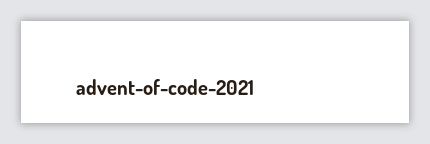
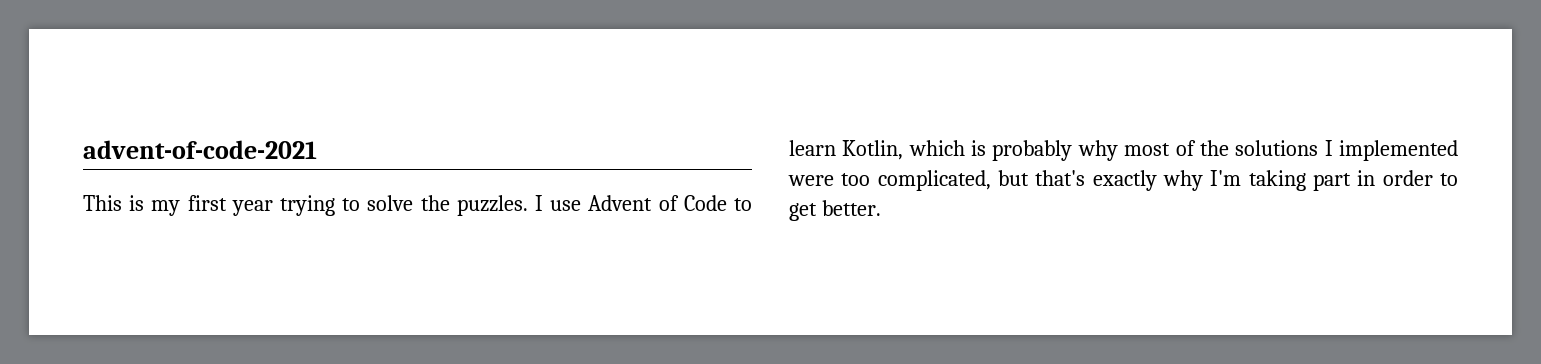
+ This is my first year trying to solve the puzzles. I use Advent of Code to learn Kotlin, which is probably why most of the solutions I implemented were too complicated, but that's exactly why I'm taking part in order to get better.

